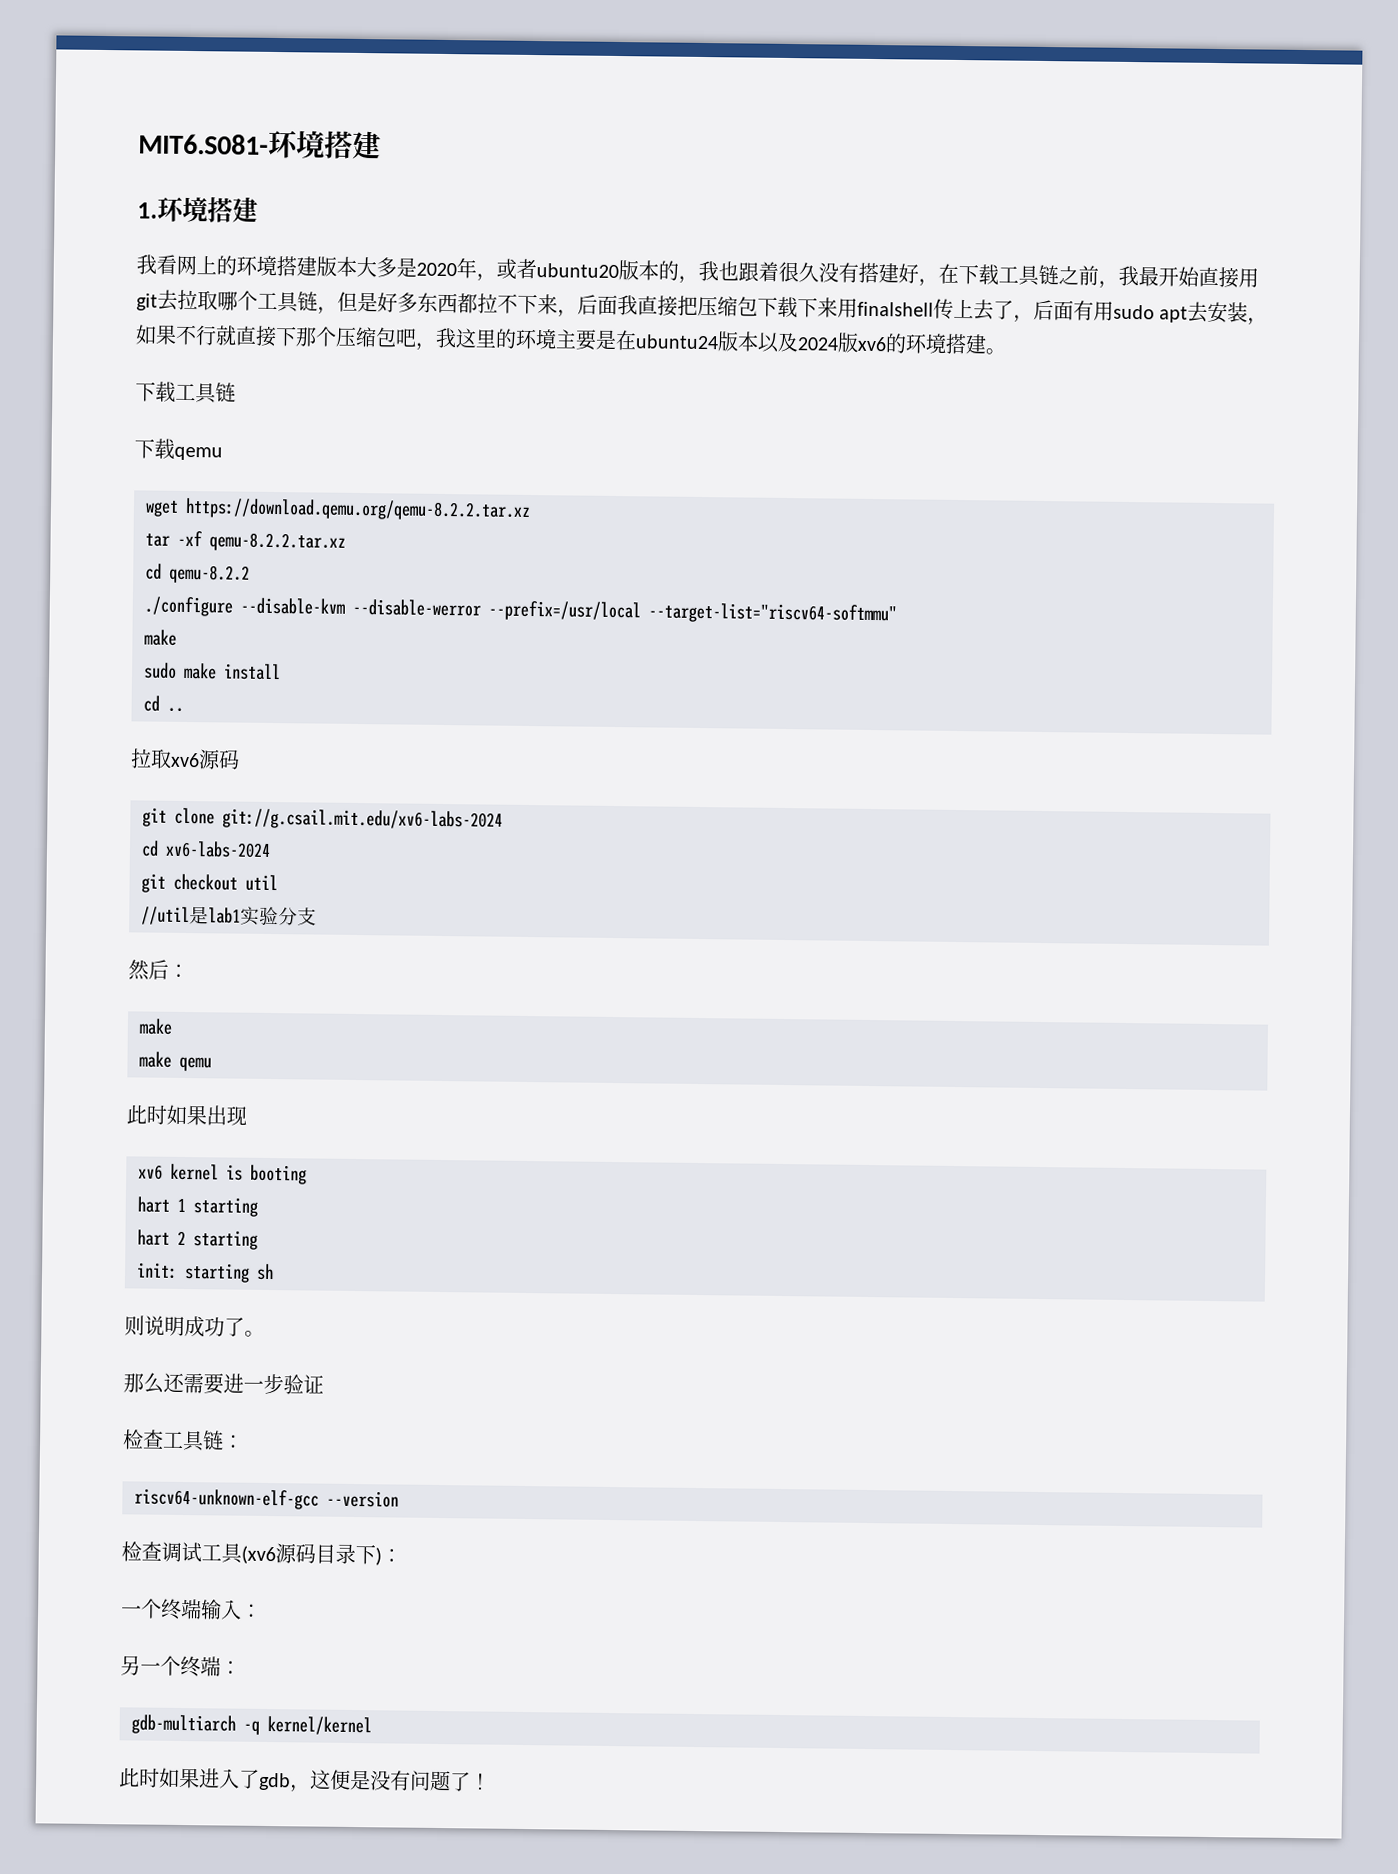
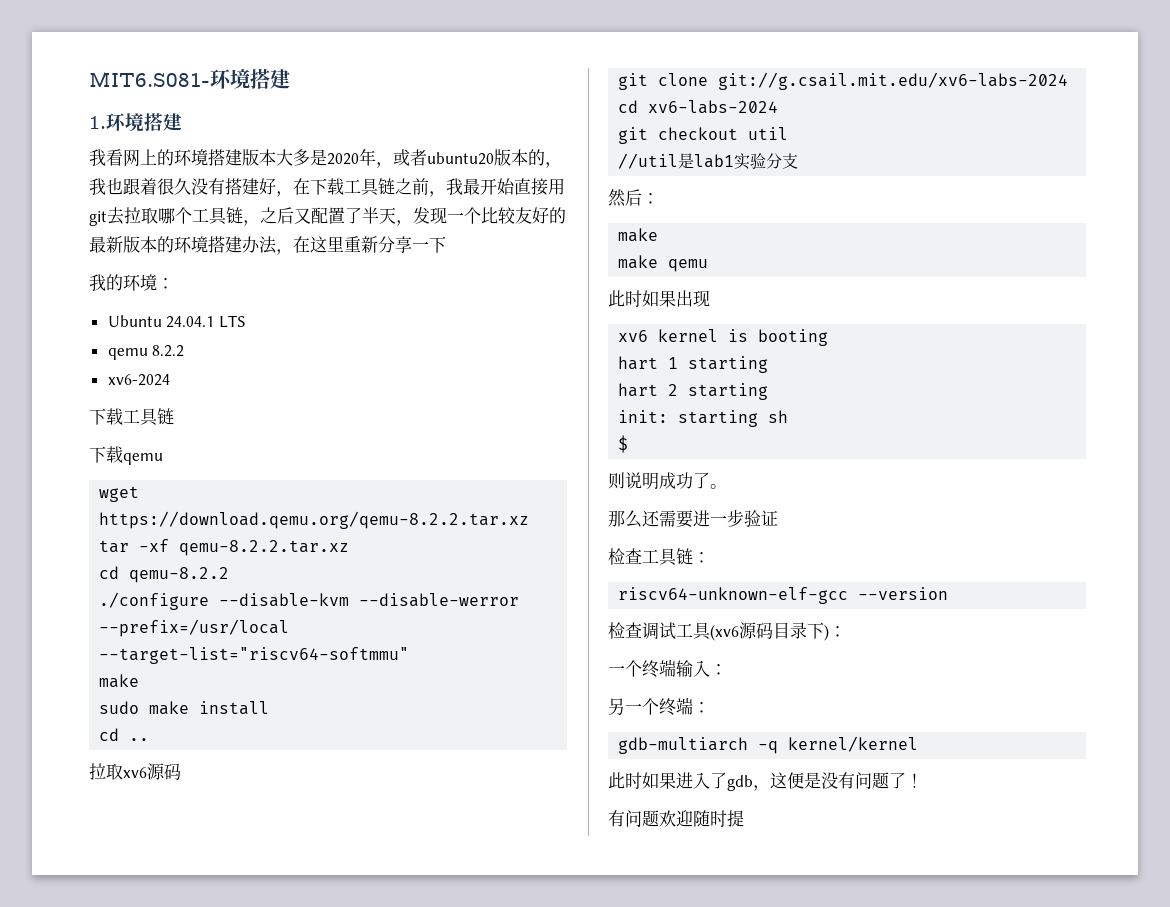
- 我看网上的环境搭建版本大多是2020年，或者ubuntu20版本的，我也跟着很久没有搭建好，在下载工具链之前，我最开始直接用git去拉取哪个工具链，但是好多东西都拉不下来，后面我直接把压缩包下载下来用finalshell传上去了，后面有用sudo apt去安装，如果不行就直接下那个压缩包吧，我这里的环境主要是在ubuntu24版本以及2024版xv6的环境搭建。
+ 我看网上的环境搭建版本大多是2020年，或者ubuntu20版本的，我也跟着很久没有搭建好，在下载工具链之前，我最开始直接用git去拉取哪个工具链，之后又配置了半天，发现一个比较友好的最新版本的环境搭建办法，在这里重新分享一下
+ 我的环境：
+ Ubuntu 24.04.1 LTS
+ qemu 8.2.2
+ xv6-2024
+ $
+ 有问题欢迎随时提

